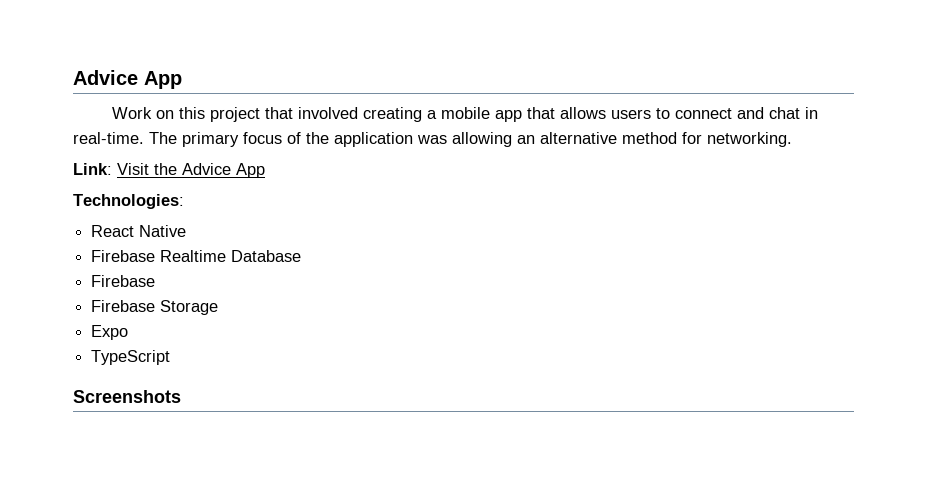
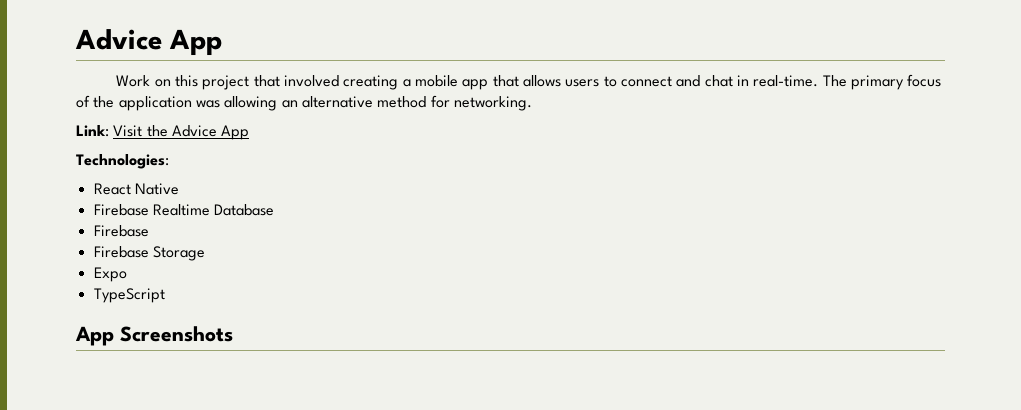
- Screenshots
+ App Screenshots

